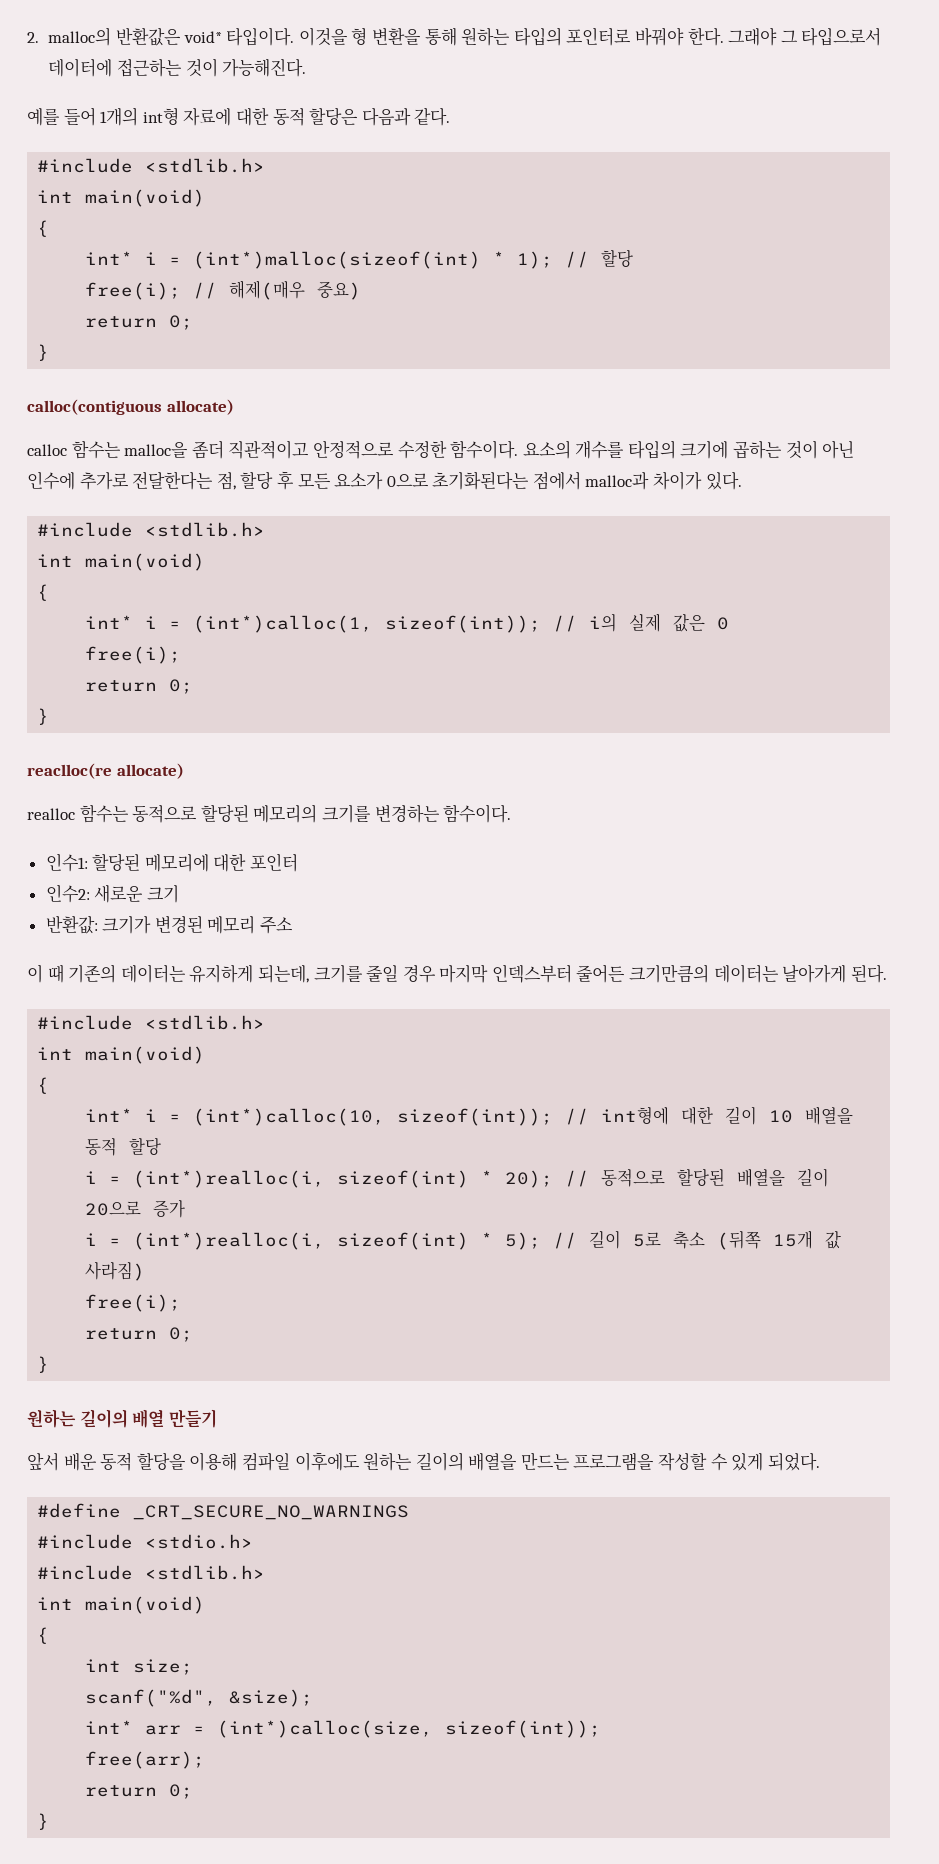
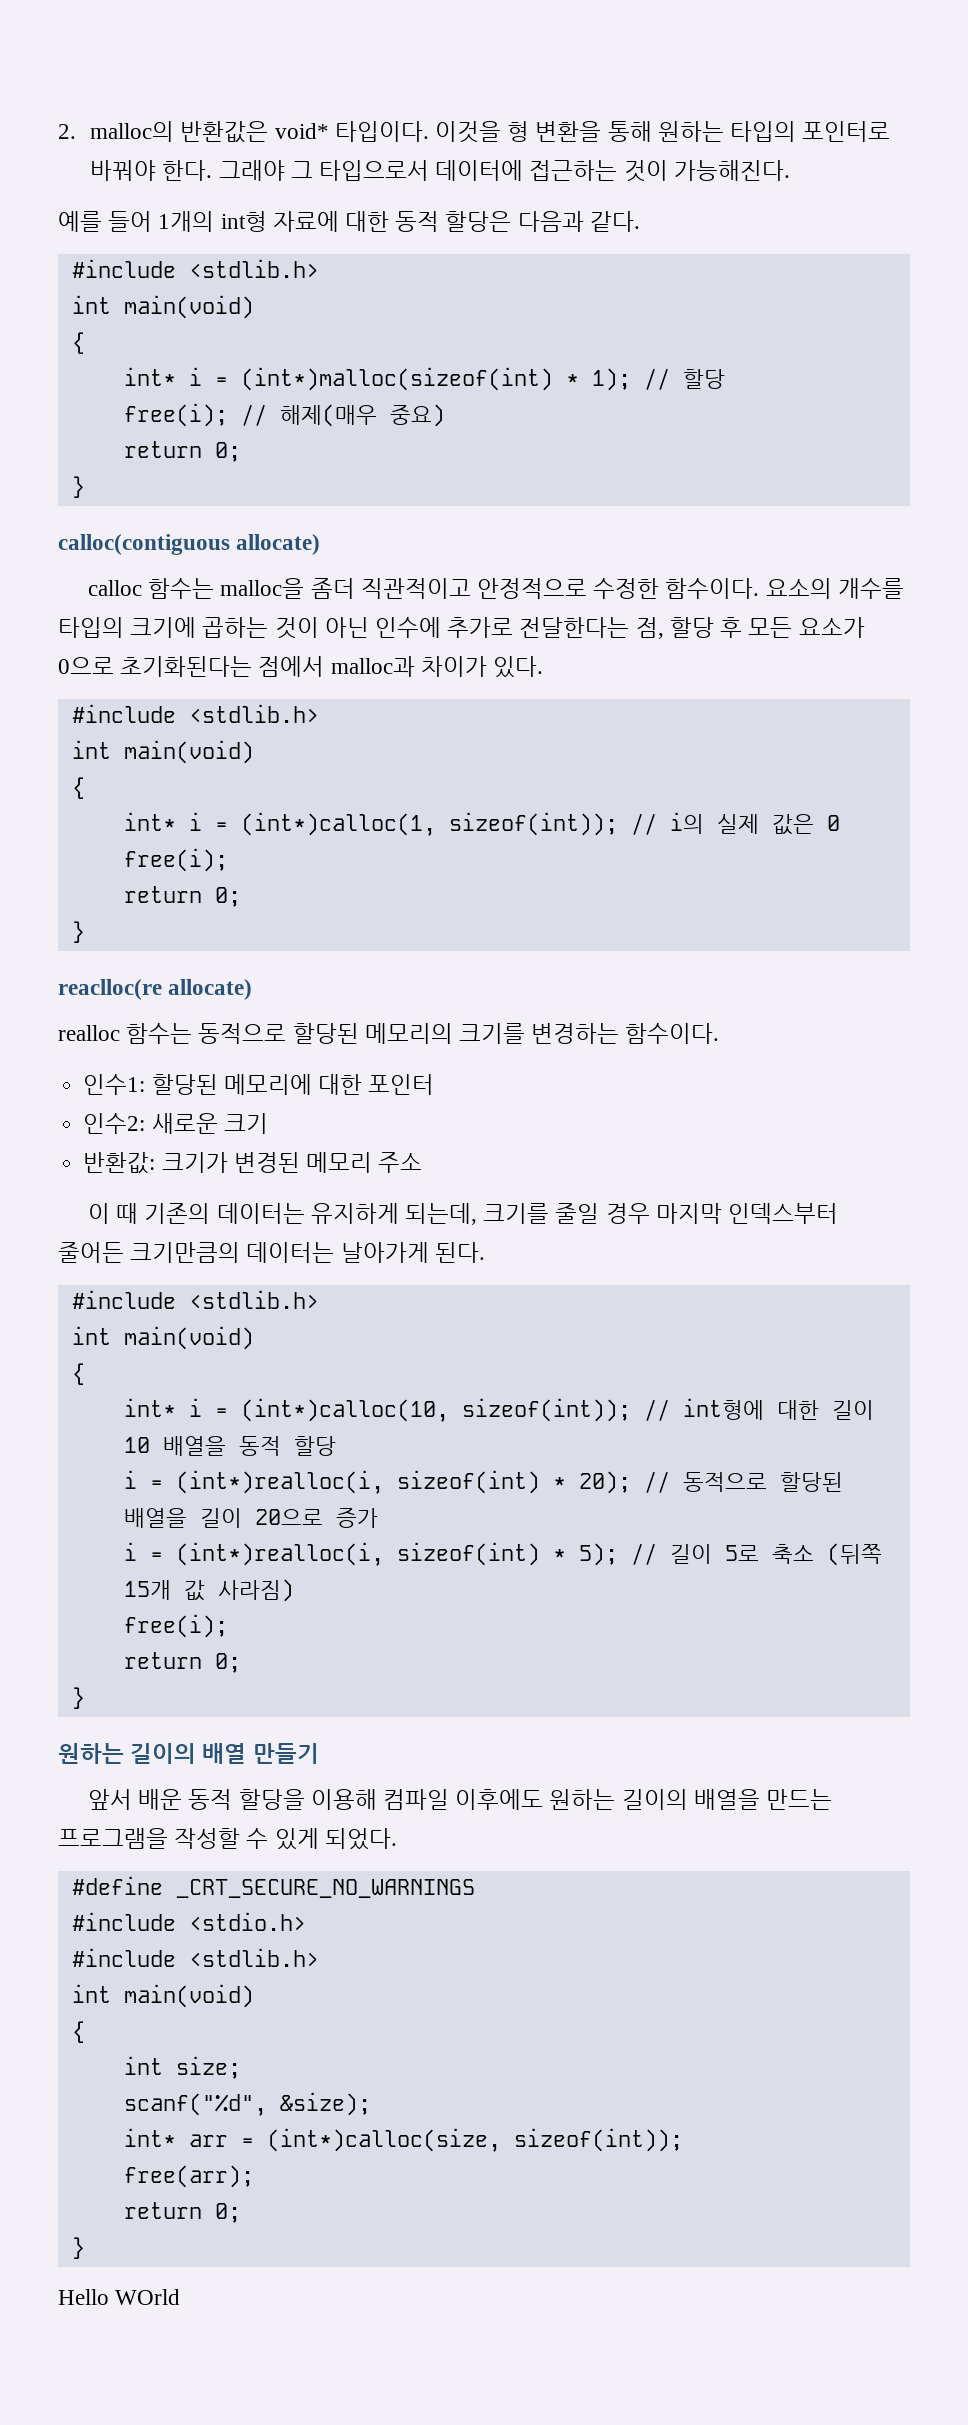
+ Hello WOrld

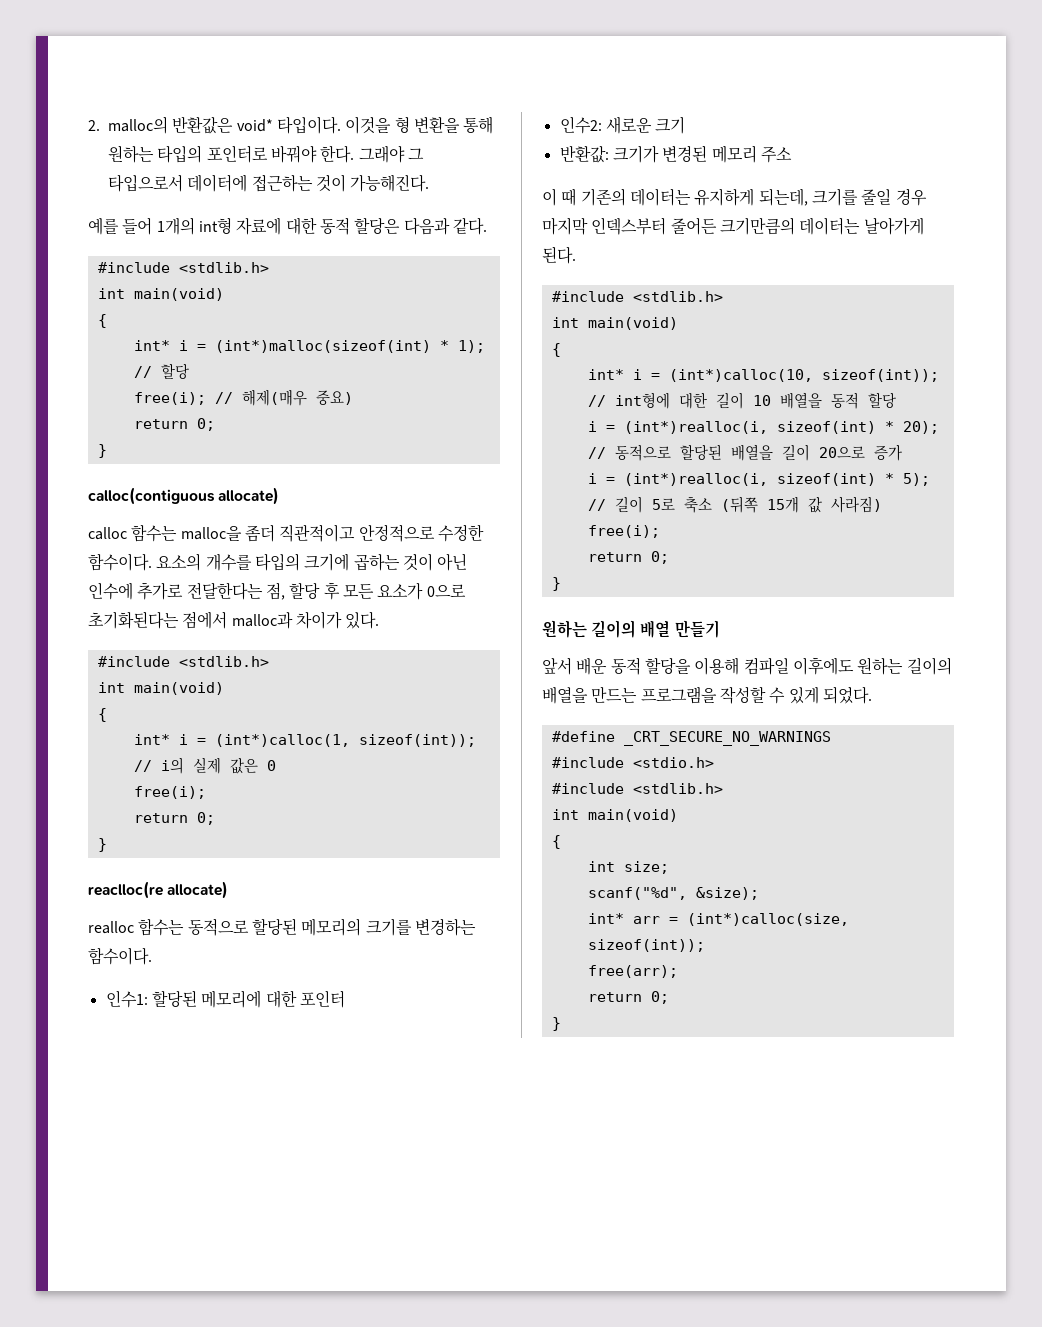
- Hello WOrld

